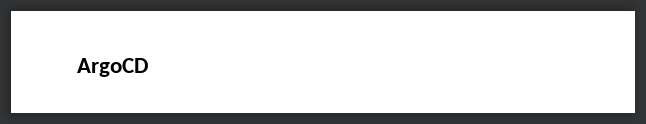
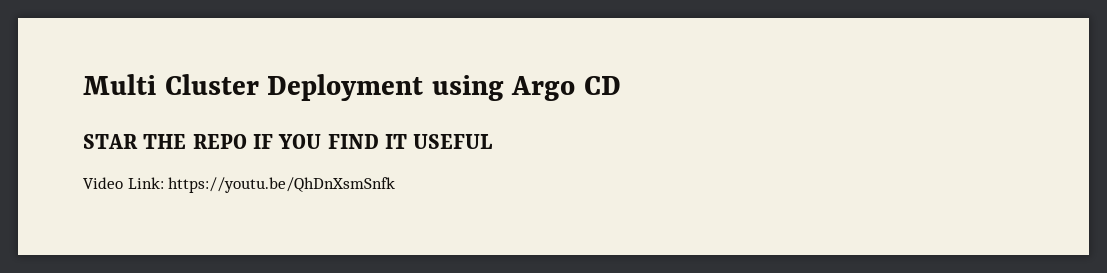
- ArgoCD
+ Multi Cluster Deployment using Argo CD
+ STAR THE REPO IF YOU FIND IT USEFUL
+ Video Link: https://youtu.be/QhDnXsmSnfk

